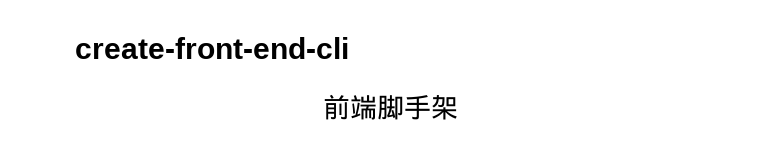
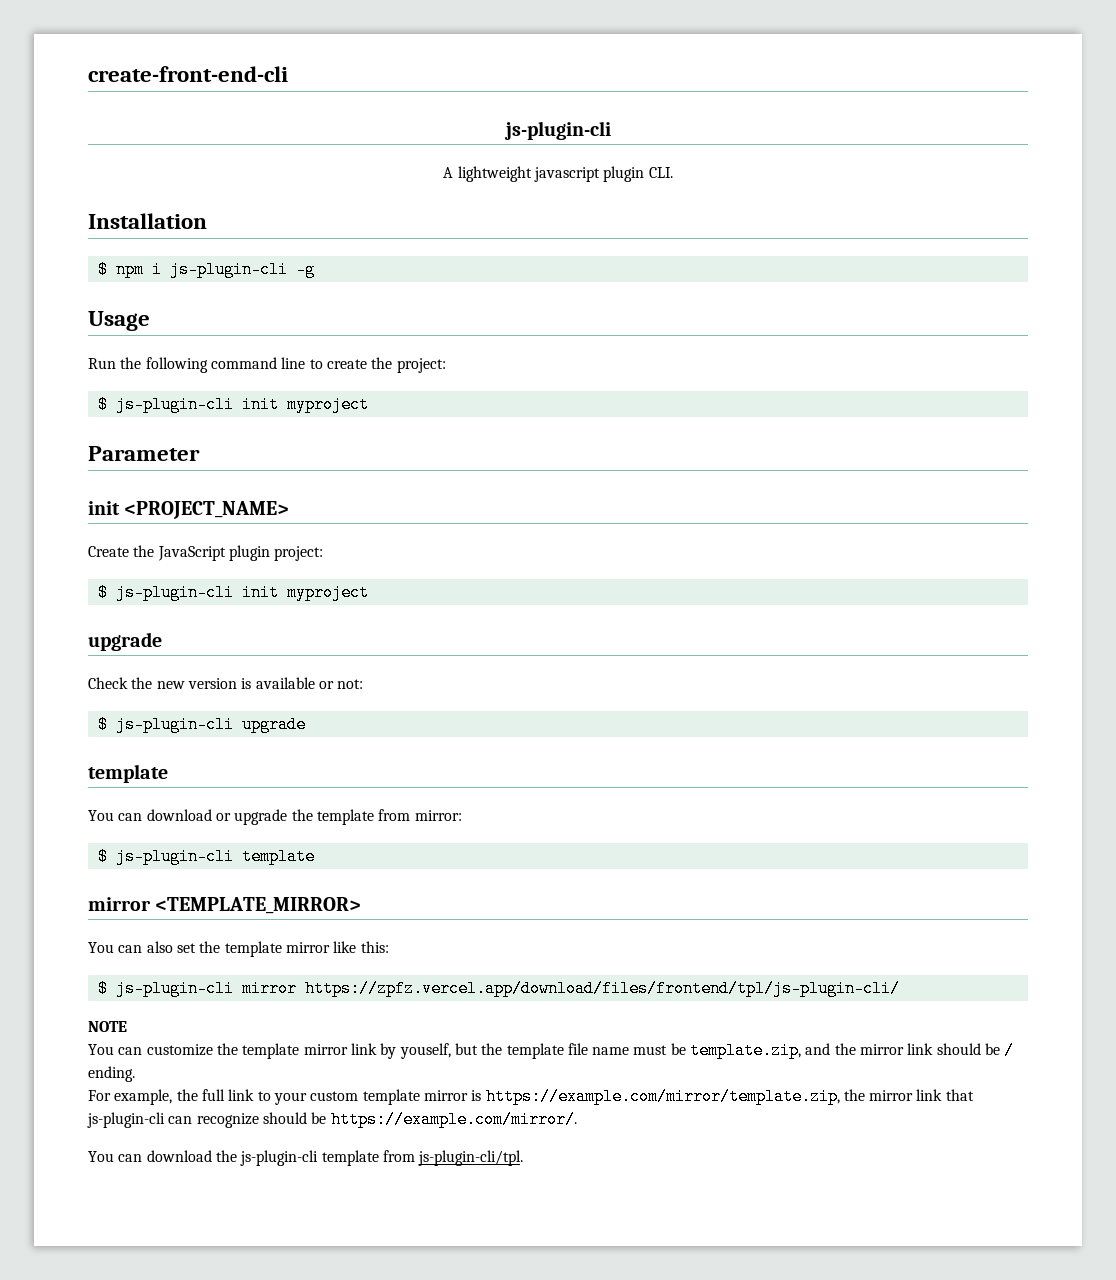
  create-front-end-cli
- 前端脚手架
+ js-plugin-cli
+ A lightweight javascript plugin CLI.
+ Installation
+ $ npm i js-plugin-cli -g
+ Usage
+ Run the following command line to create the project:
+ $ js-plugin-cli init myproject
+ Parameter
+ init <PROJECT_NAME>
+ Create the JavaScript plugin project:
+ $ js-plugin-cli init myproject
+ upgrade
+ Check the new version is available or not:
+ $ js-plugin-cli upgrade
+ template
+ You can download or upgrade the template from mirror:
+ $ js-plugin-cli template
+ mirror <TEMPLATE_MIRROR>
+ You can also set the template mirror like this:
+ $ js-plugin-cli mirror https://zpfz.vercel.app/download/files/frontend/tpl/js-plugin-cli/
+ NOTE
+ You can customize the template mirror link by youself, but the template file name must be template.zip, and the mirror link should be / ending.
+ For example, the full link to your custom template mirror is https://example.com/mirror/template.zip, the mirror link that js-plugin-cli can recognize should be https://example.com/mirror/.
+ You can download the js-plugin-cli template from js-plugin-cli/tpl.

